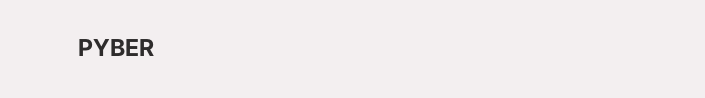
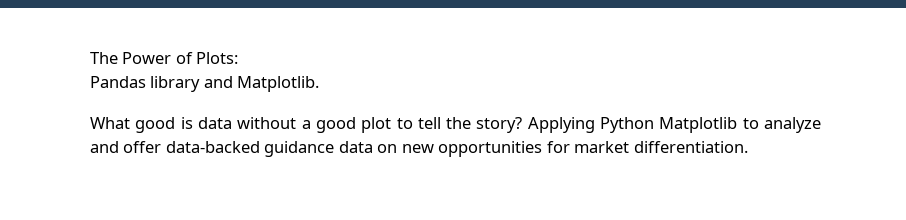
- PYBER
+ The Power of Plots:
+ Pandas library and Matplotlib.
+ What good is data without a good plot to tell the story? Applying Python Matplotlib to analyze and offer data-backed guidance data on new opportunities for market differentiation.

